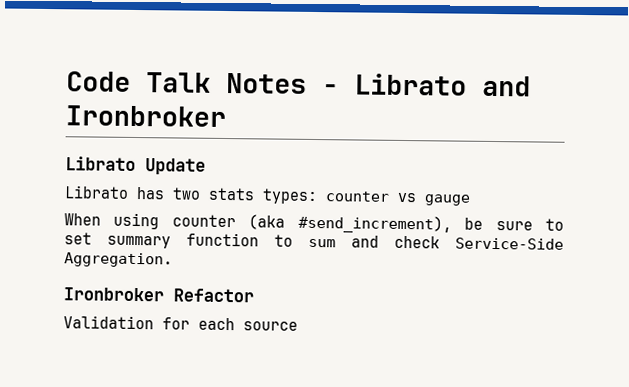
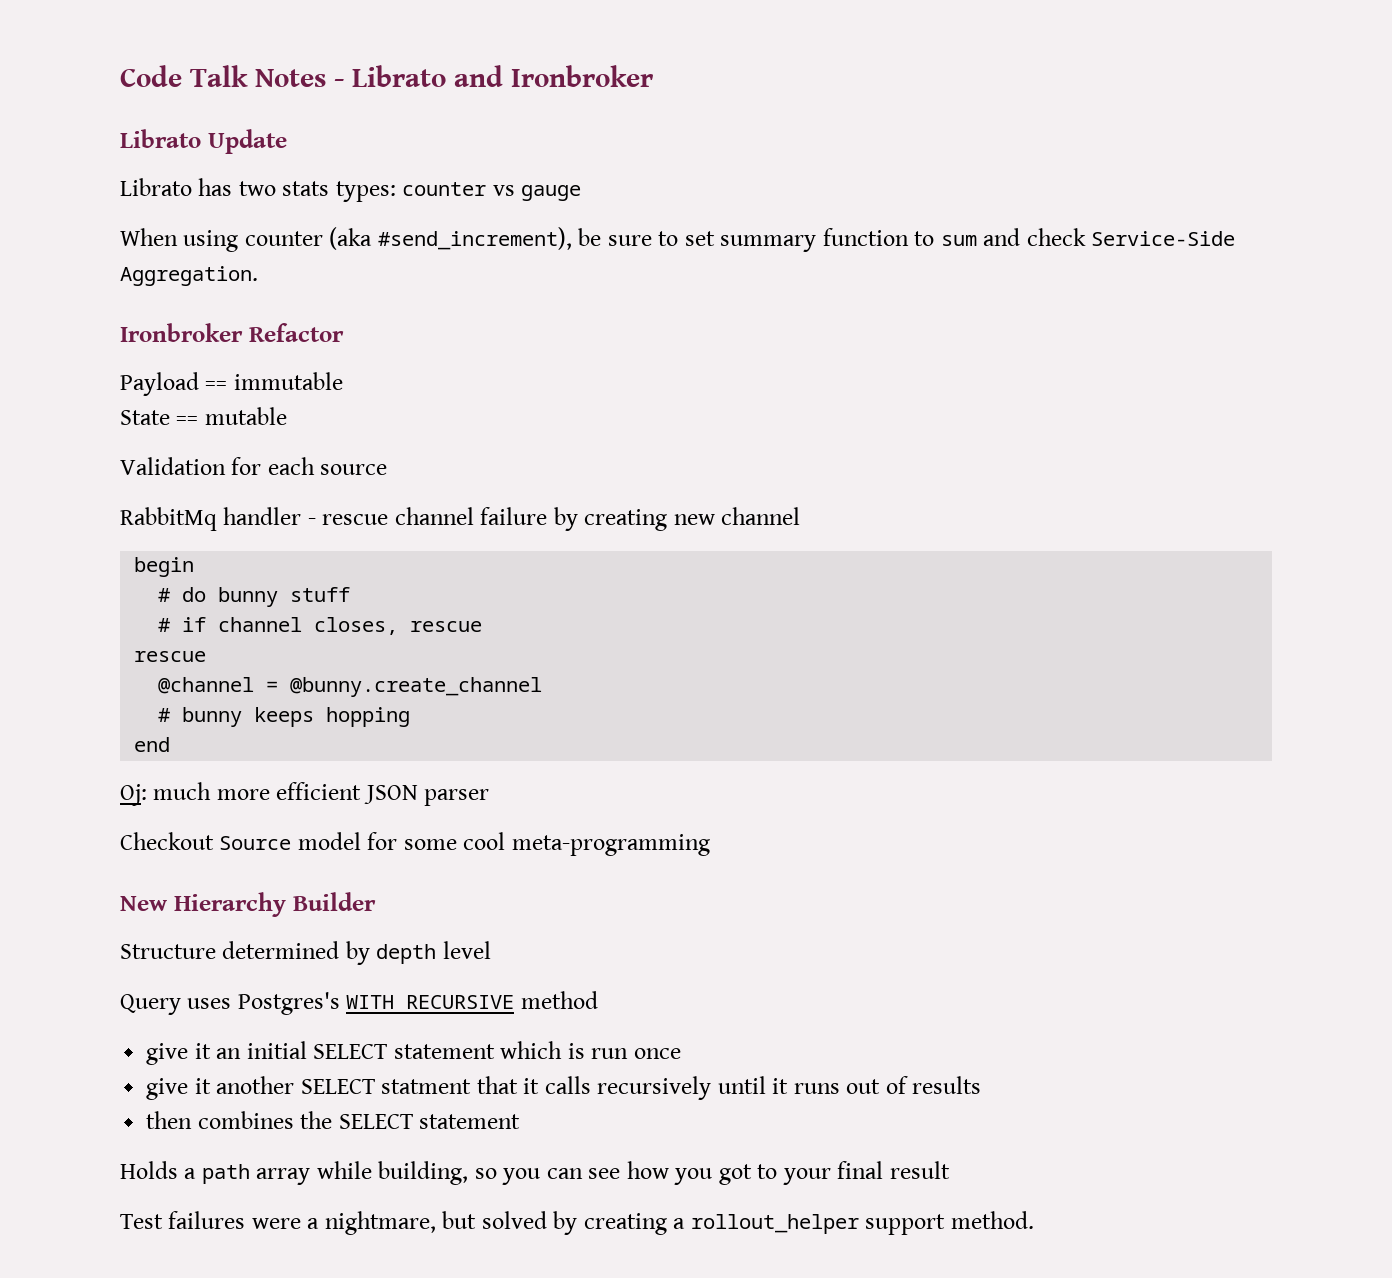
+ Payload == immutable
+ State == mutable
  Validation for each source
+ RabbitMq handler - rescue channel failure by creating new channel
+ begin
+ # do bunny stuff
+ # if channel closes, rescue
+ rescue
+ @channel = @bunny.create_channel
+ # bunny keeps hopping
+ end
+ Oj: much more efficient JSON parser
+ Checkout Source model for some cool meta-programming
+ New Hierarchy Builder
+ Structure determined by depth level
+ Query uses Postgres's WITH RECURSIVE method
+ give it an initial SELECT statement which is run once
+ give it another SELECT statment that it calls recursively until it runs out of results
+ then combines the SELECT statement
+ Holds a path array while building, so you can see how you got to your final result
+ Test failures were a nightmare, but solved by creating a rollout_helper support method.

